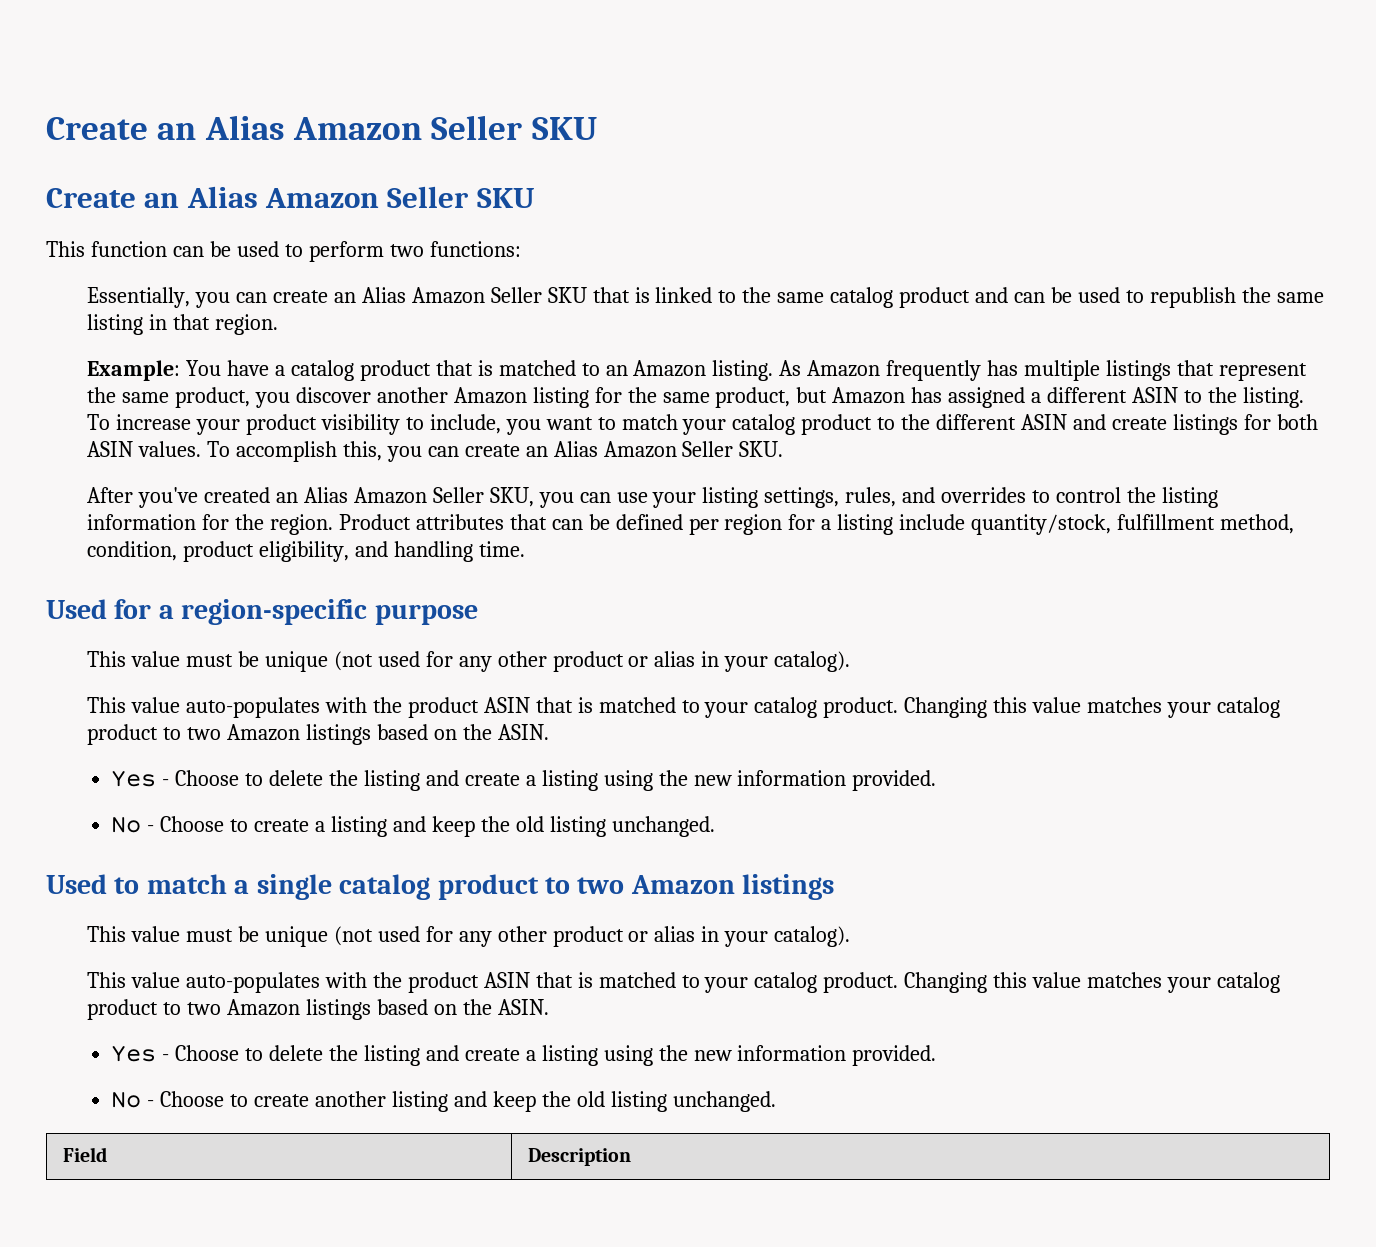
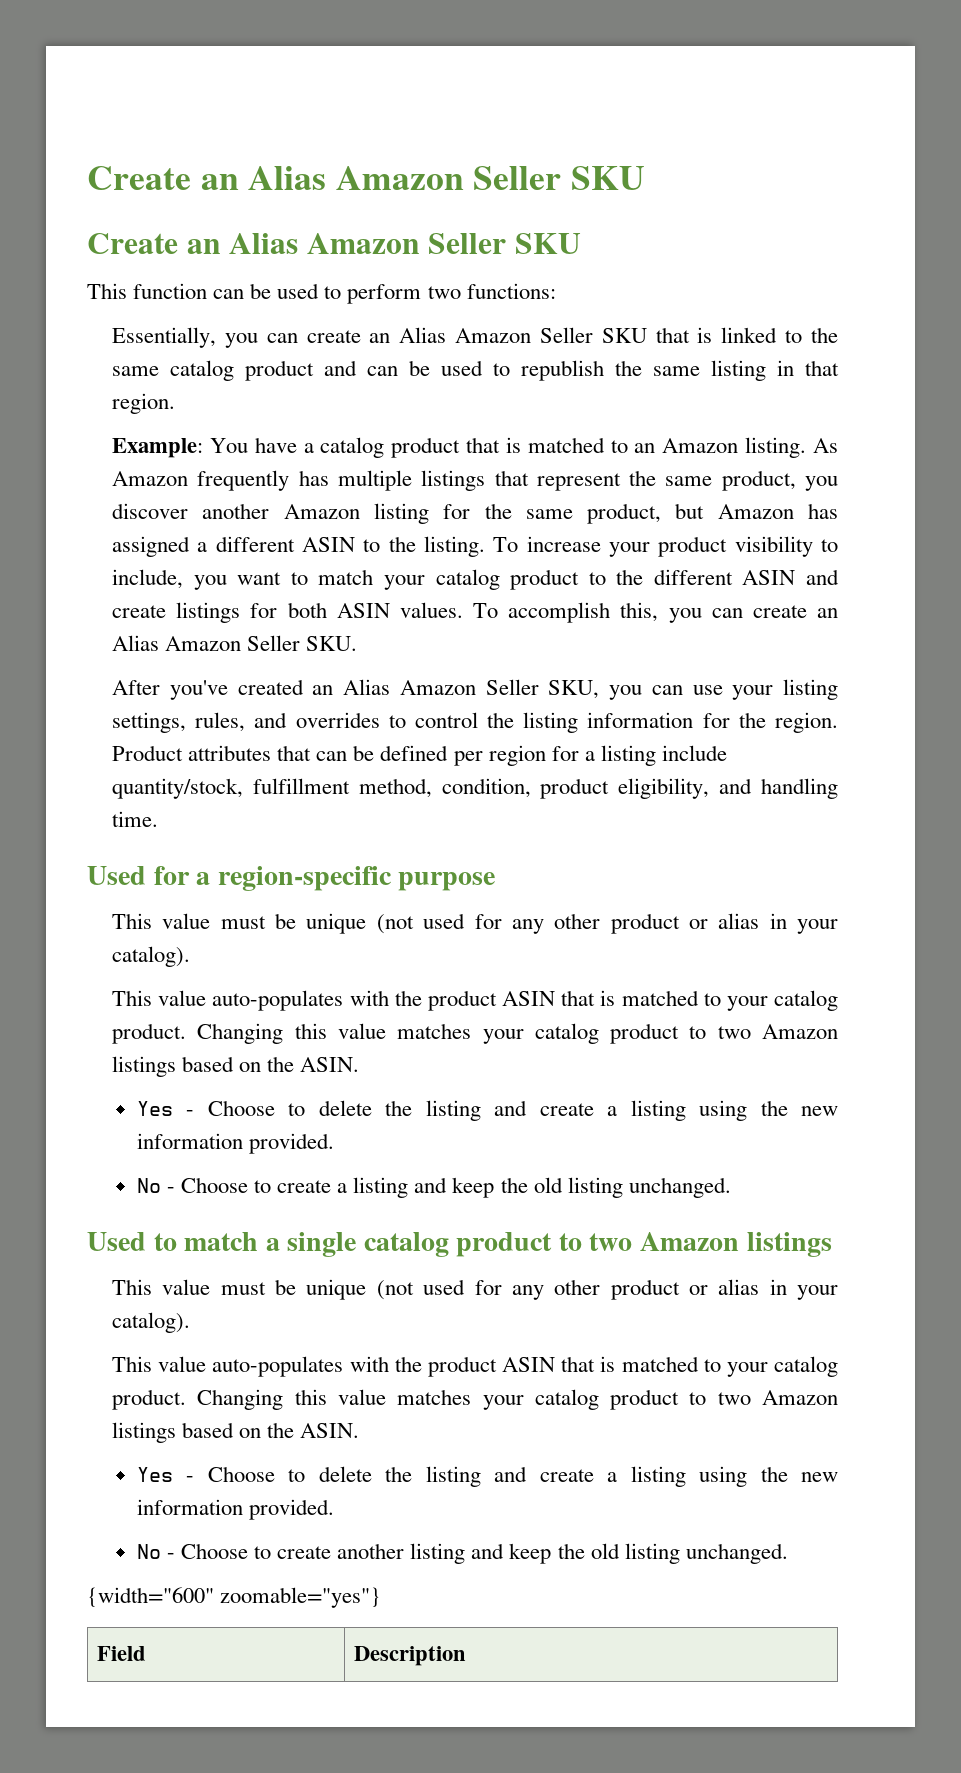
+ {width="600" zoomable="yes"}

